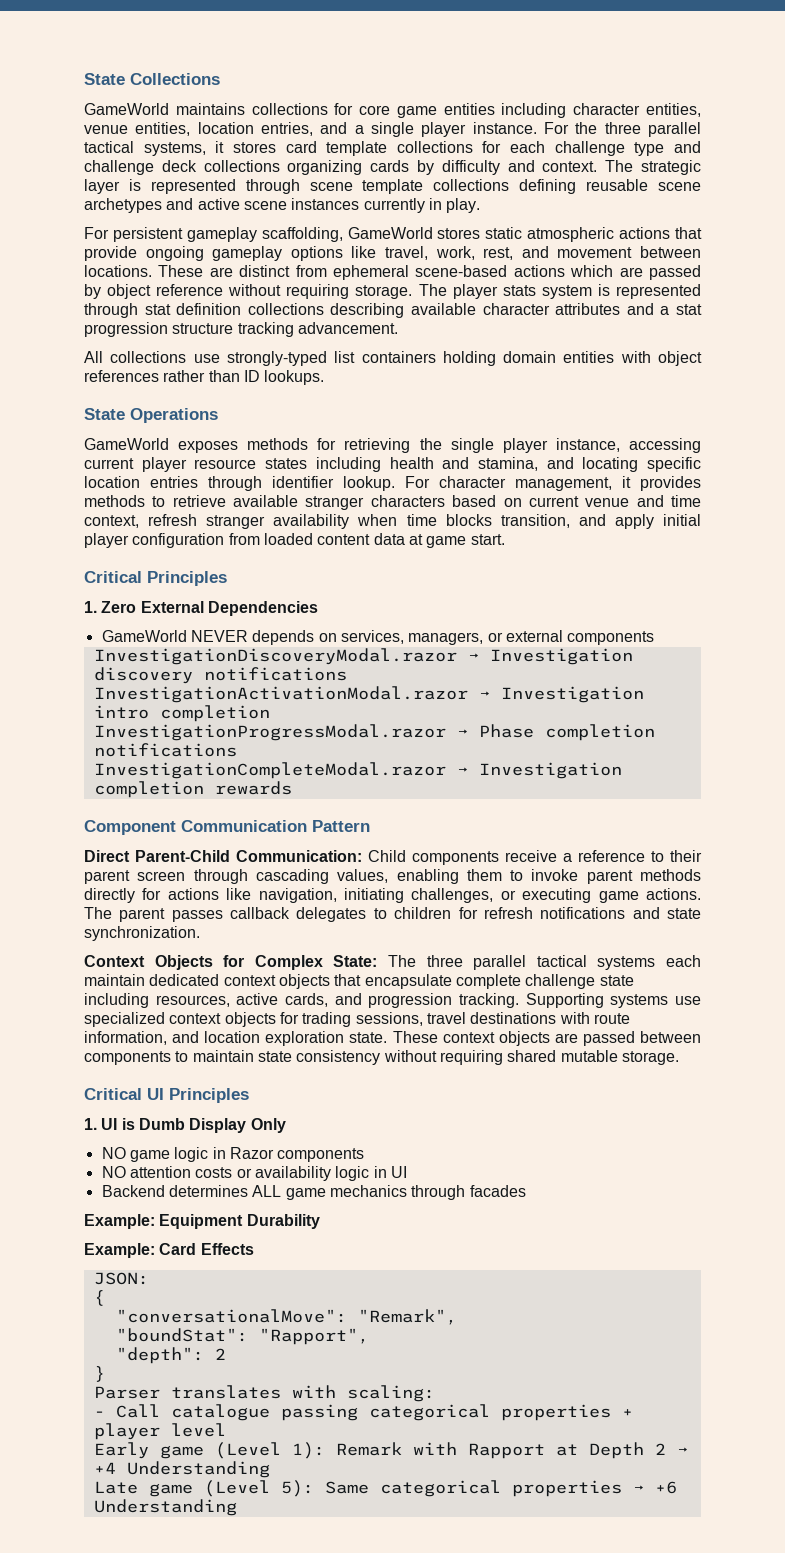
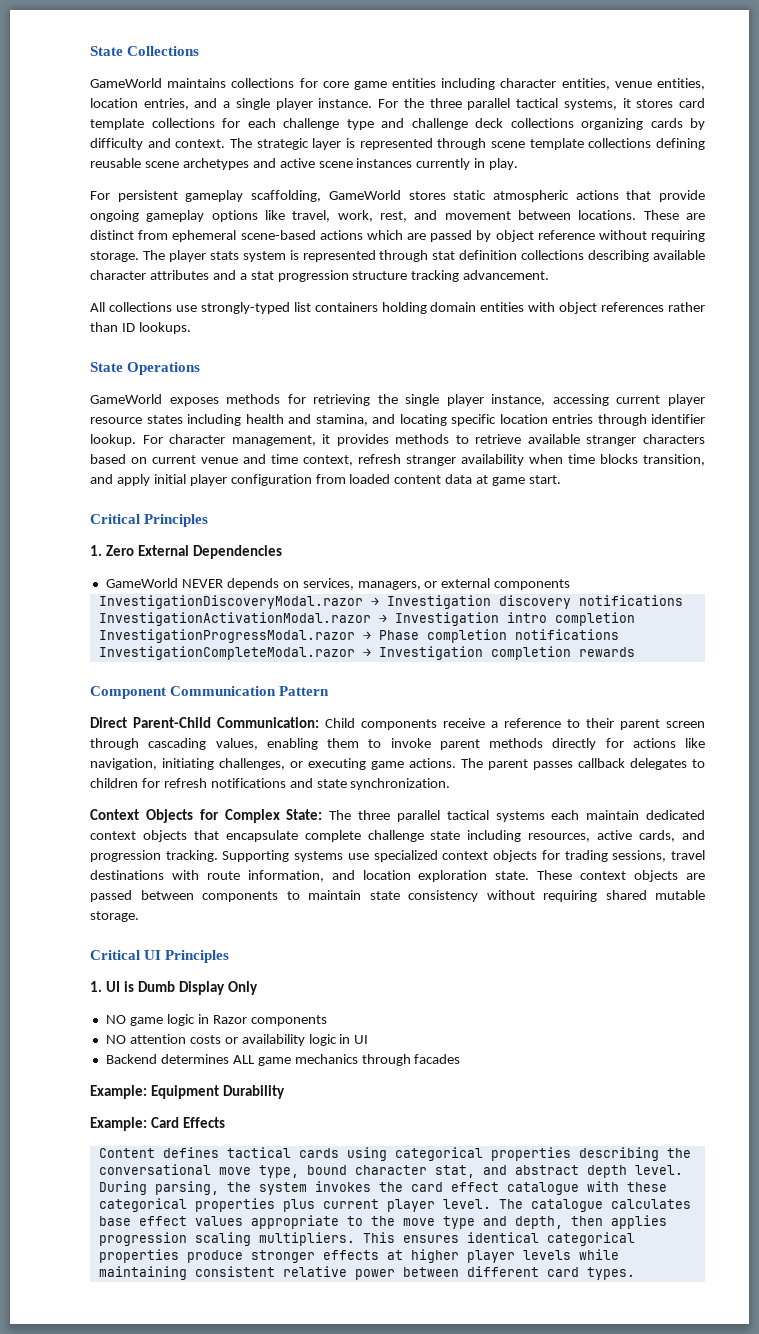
- JSON:
- {
- "conversationalMove": "Remark",
- "boundStat": "Rapport",
- "depth": 2
- }
- Parser translates with scaling:
- - Call catalogue passing categorical properties + player level
- Early game (Level 1): Remark with Rapport at Depth 2 → +4 Understanding
- Late game (Level 5): Same categorical properties → +6 Understanding
+ Content defines tactical cards using categorical properties describing the conversational move type, bound character stat, and abstract depth level. During parsing, the system invokes the card effect catalogue with these categorical properties plus current player level. The catalogue calculates base effect values appropriate to the move type and depth, then applies progression scaling multipliers. This ensures identical categorical properties produce stronger effects at higher player levels while maintaining consistent relative power between different card types.

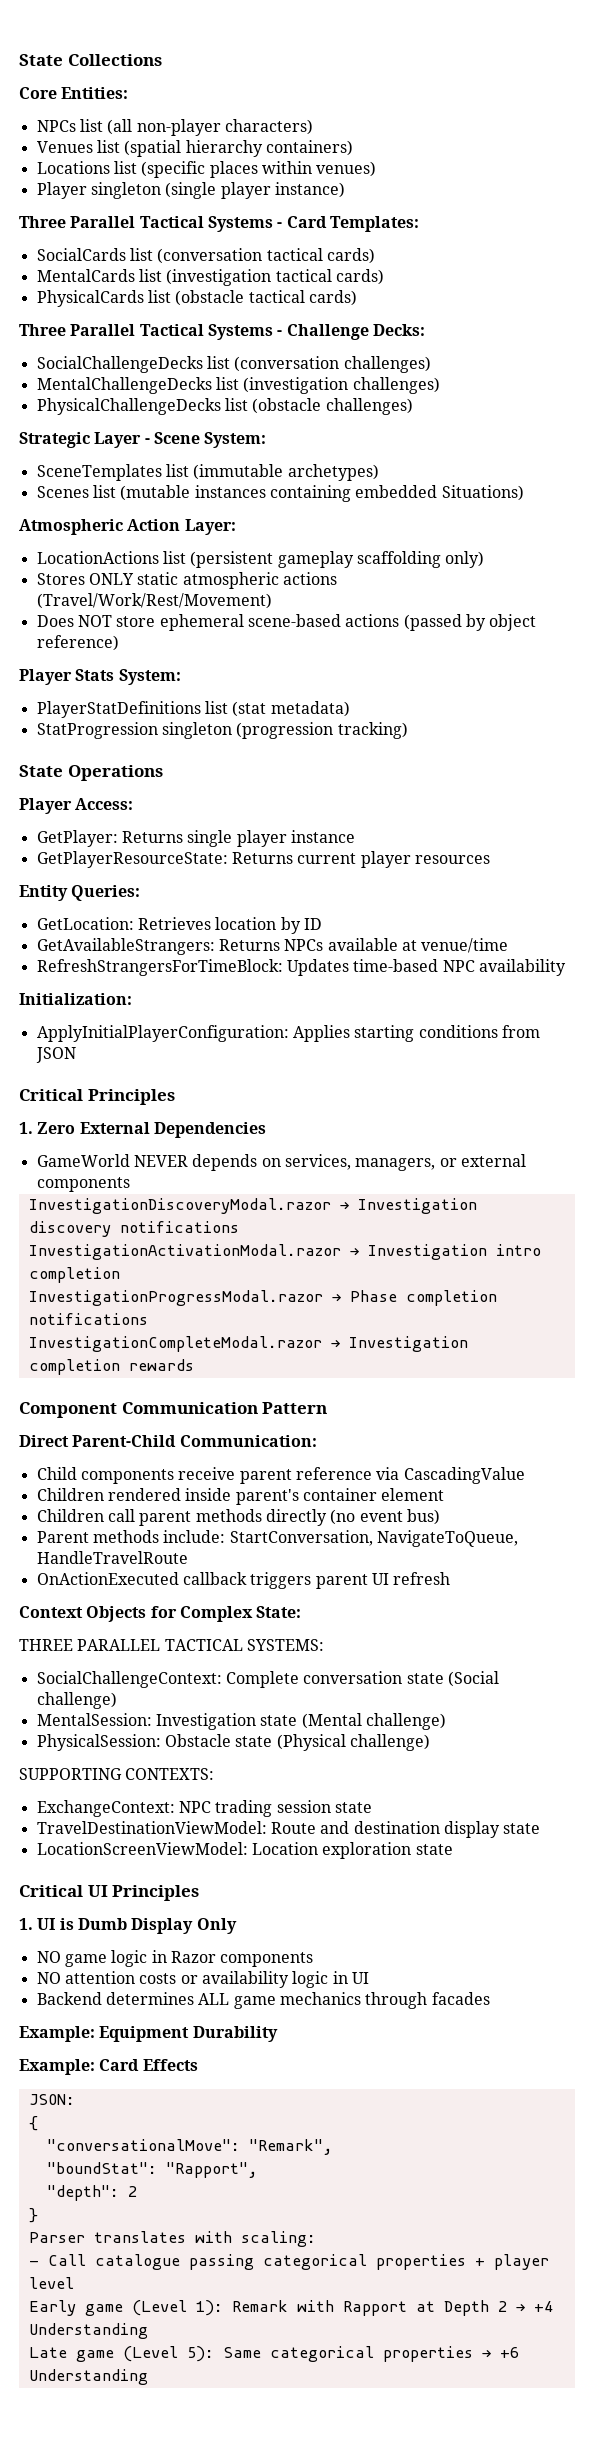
- GameWorld maintains collections for core game entities including character entities, venue entities, location entries, and a single player instance. For the three parallel tactical systems, it stores card template collections for each challenge type and challenge deck collections organizing cards by difficulty and context. The strategic layer is represented through scene template collections defining reusable scene archetypes and active scene instances currently in play.
- For persistent gameplay scaffolding, GameWorld stores static atmospheric actions that provide ongoing gameplay options like travel, work, rest, and movement between locations. These are distinct from ephemeral scene-based actions which are passed by object reference without requiring storage. The player stats system is represented through stat definition collections describing available character attributes and a stat progression structure tracking advancement.
- All collections use strongly-typed list containers holding domain entities with object references rather than ID lookups.
+ Core Entities:
+ NPCs list (all non-player characters)
+ Venues list (spatial hierarchy containers)
+ Locations list (specific places within venues)
+ Player singleton (single player instance)
+ Three Parallel Tactical Systems - Card Templates:
+ SocialCards list (conversation tactical cards)
+ MentalCards list (investigation tactical cards)
+ PhysicalCards list (obstacle tactical cards)
+ Three Parallel Tactical Systems - Challenge Decks:
+ SocialChallengeDecks list (conversation challenges)
+ MentalChallengeDecks list (investigation challenges)
+ PhysicalChallengeDecks list (obstacle challenges)
+ Strategic Layer - Scene System:
+ SceneTemplates list (immutable archetypes)
+ Scenes list (mutable instances containing embedded Situations)
+ Atmospheric Action Layer:
+ LocationActions list (persistent gameplay scaffolding only)
+ Stores ONLY static atmospheric actions (Travel/Work/Rest/Movement)
+ Does NOT store ephemeral scene-based actions (passed by object reference)
+ Player Stats System:
+ PlayerStatDefinitions list (stat metadata)
+ StatProgression singleton (progression tracking)
  State Operations
- GameWorld exposes methods for retrieving the single player instance, accessing current player resource states including health and stamina, and locating specific location entries through identifier lookup. For character management, it provides methods to retrieve available stranger characters based on current venue and time context, refresh stranger availability when time blocks transition, and apply initial player configuration from loaded content data at game start.
+ Player Access:
+ GetPlayer: Returns single player instance
+ GetPlayerResourceState: Returns current player resources
+ Entity Queries:
+ GetLocation: Retrieves location by ID
+ GetAvailableStrangers: Returns NPCs available at venue/time
+ RefreshStrangersForTimeBlock: Updates time-based NPC availability
+ Initialization:
+ ApplyInitialPlayerConfiguration: Applies starting conditions from JSON
- Direct Parent-Child Communication: Child components receive a reference to their parent screen through cascading values, enabling them to invoke parent methods directly for actions like navigation, initiating challenges, or executing game actions. The parent passes callback delegates to children for refresh notifications and state synchronization.
+ Direct Parent-Child Communication:
+ Child components receive parent reference via CascadingValue
+ Children rendered inside parent's container element
+ Children call parent methods directly (no event bus)
+ Parent methods include: StartConversation, NavigateToQueue, HandleTravelRoute
+ OnActionExecuted callback triggers parent UI refresh
- Context Objects for Complex State: The three parallel tactical systems each maintain dedicated context objects that encapsulate complete challenge state including resources, active cards, and progression tracking. Supporting systems use specialized context objects for trading sessions, travel destinations with route information, and location exploration state. These context objects are passed between components to maintain state consistency without requiring shared mutable storage.
+ Context Objects for Complex State:
+ THREE PARALLEL TACTICAL SYSTEMS:
+ SocialChallengeContext: Complete conversation state (Social challenge)
+ MentalSession: Investigation state (Mental challenge)
+ PhysicalSession: Obstacle state (Physical challenge)
+ SUPPORTING CONTEXTS:
+ ExchangeContext: NPC trading session state
+ TravelDestinationViewModel: Route and destination display state
+ LocationScreenViewModel: Location exploration state
- Content defines tactical cards using categorical properties describing the conversational move type, bound character stat, and abstract depth level. During parsing, the system invokes the card effect catalogue with these categorical properties plus current player level. The catalogue calculates base effect values appropriate to the move type and depth, then applies progression scaling multipliers. This ensures identical categorical properties produce stronger effects at higher player levels while maintaining consistent relative power between different card types.
+ JSON:
+ {
+ "conversationalMove": "Remark",
+ "boundStat": "Rapport",
+ "depth": 2
+ }
+ Parser translates with scaling:
+ - Call catalogue passing categorical properties + player level
+ Early game (Level 1): Remark with Rapport at Depth 2 → +4 Understanding
+ Late game (Level 5): Same categorical properties → +6 Understanding

